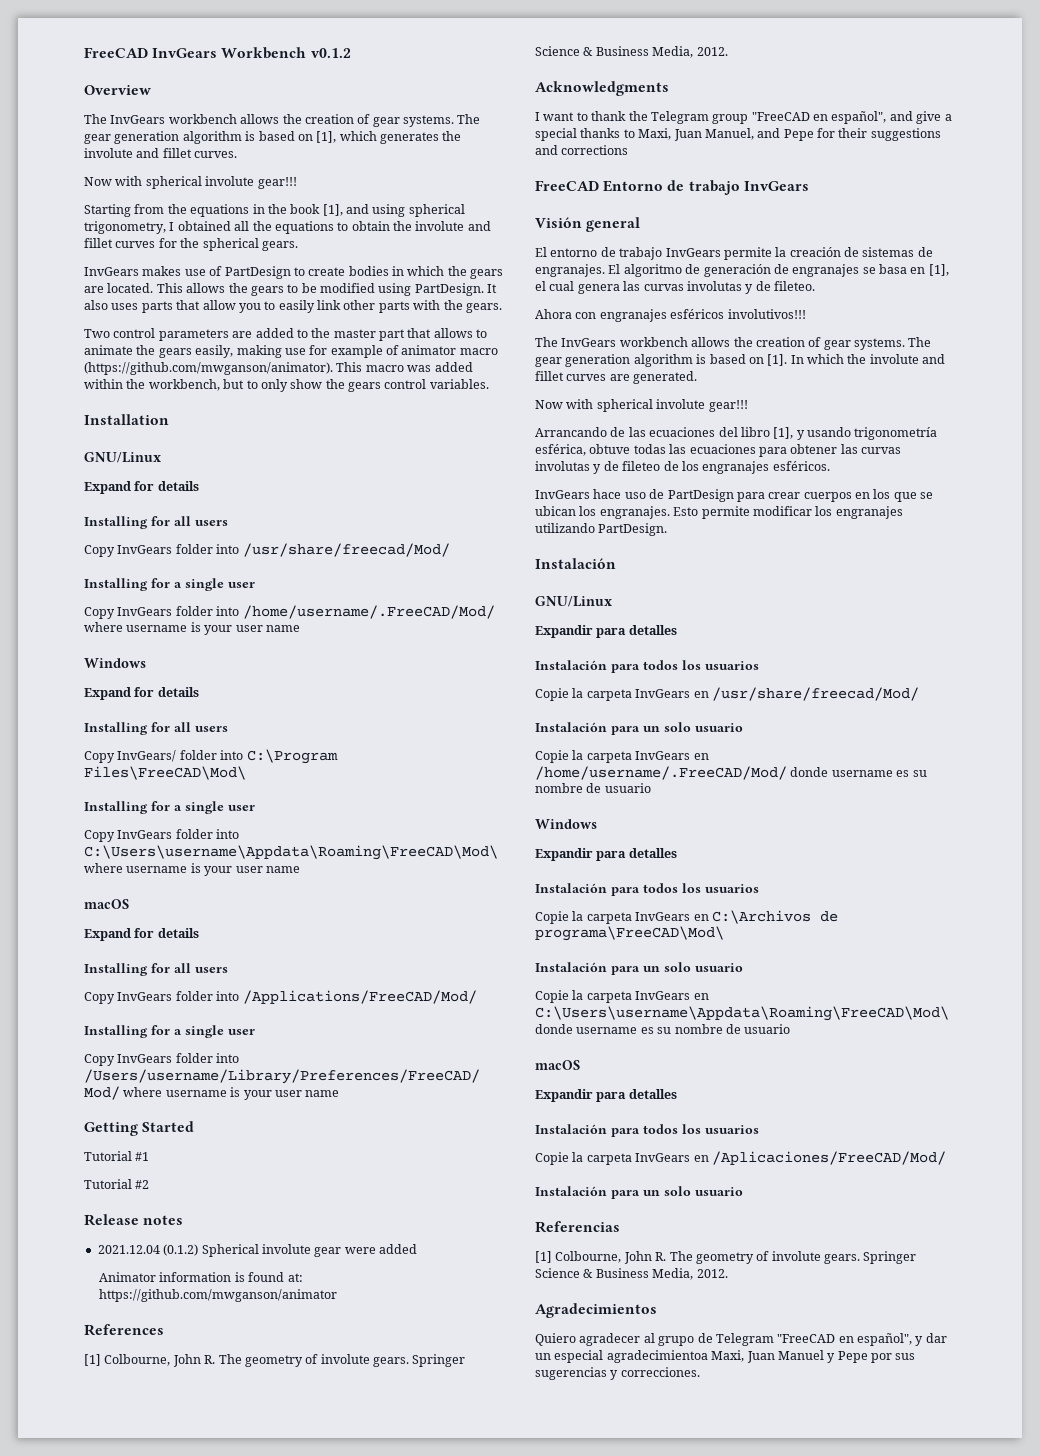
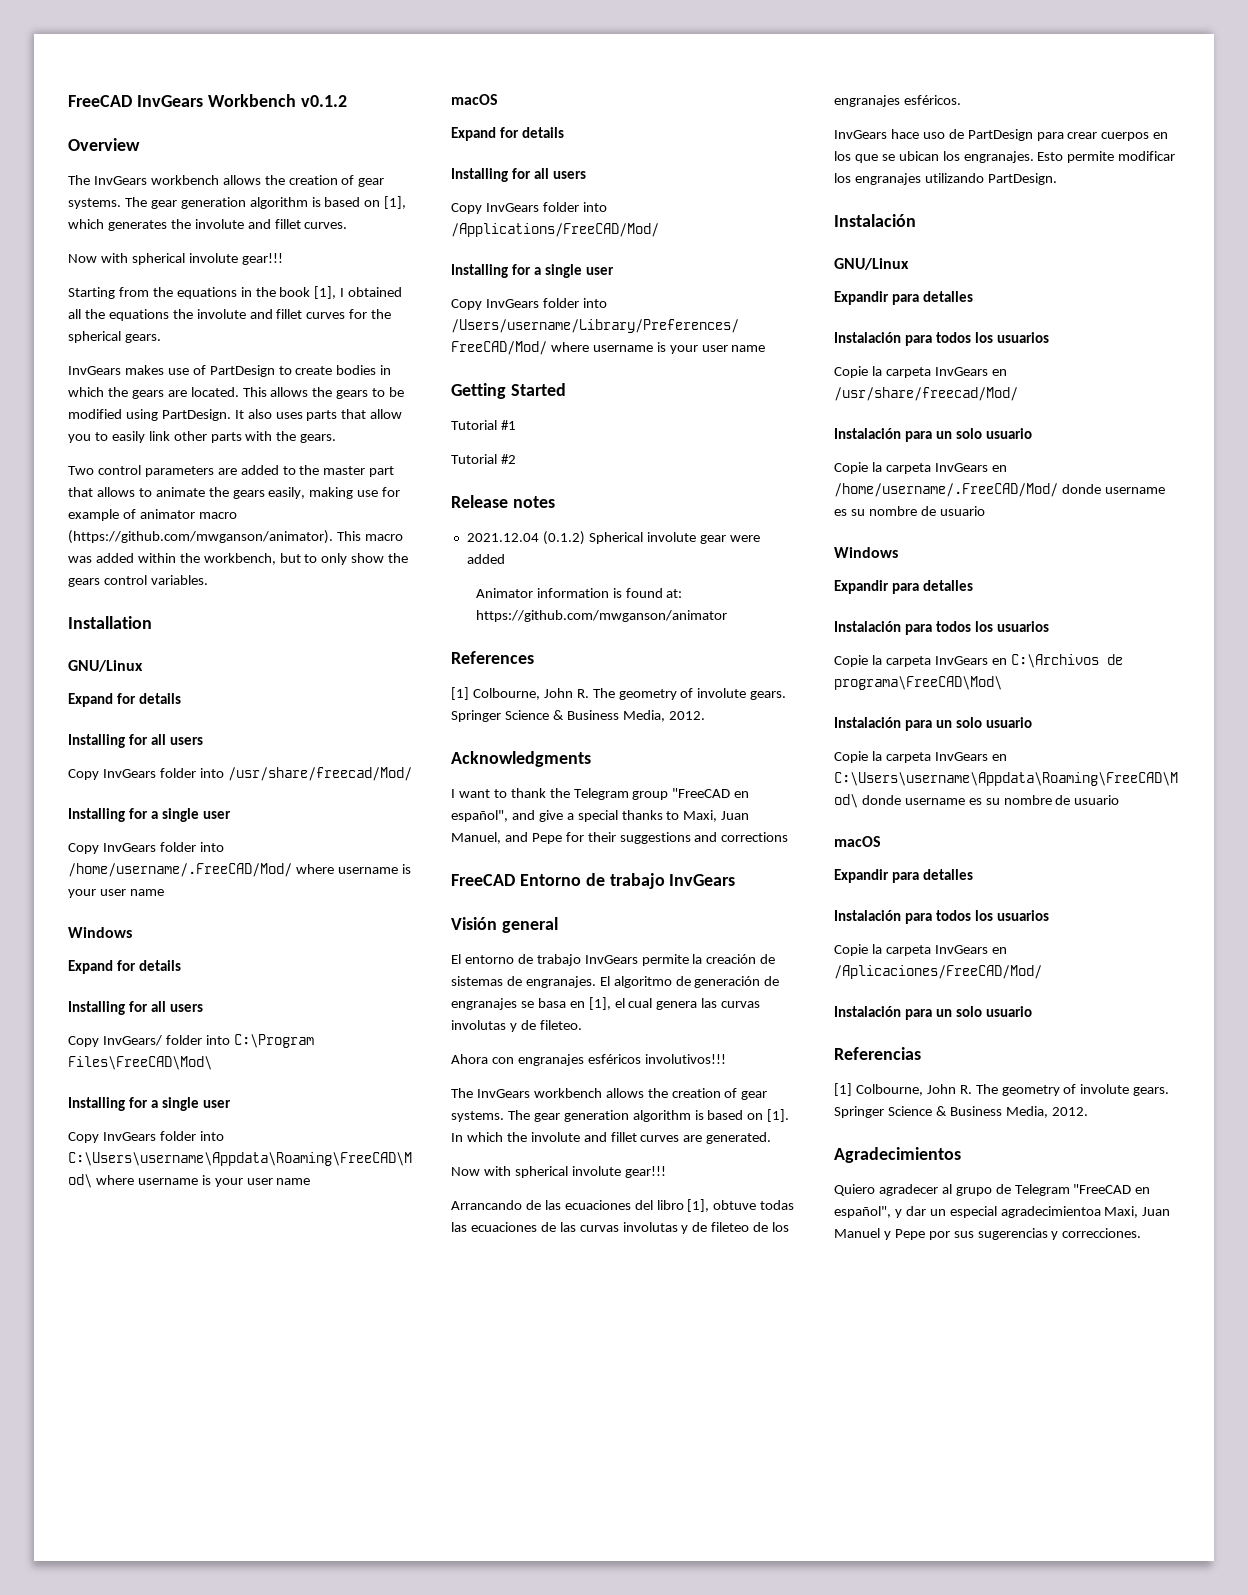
- Starting from the equations in the book [1], and using spherical trigonometry, I obtained all the equations to obtain the involute and fillet curves for the spherical gears.
+ Starting from the equations in the book [1], I obtained all the equations the involute and fillet curves for the spherical gears.
- Arrancando de las ecuaciones del libro [1], y usando trigonometría esférica, obtuve todas las ecuaciones para obtener las curvas involutas y de fileteo de los engranajes esféricos.
+ Arrancando de las ecuaciones del libro [1], obtuve todas las ecuaciones de las curvas involutas y de fileteo de los engranajes esféricos.

